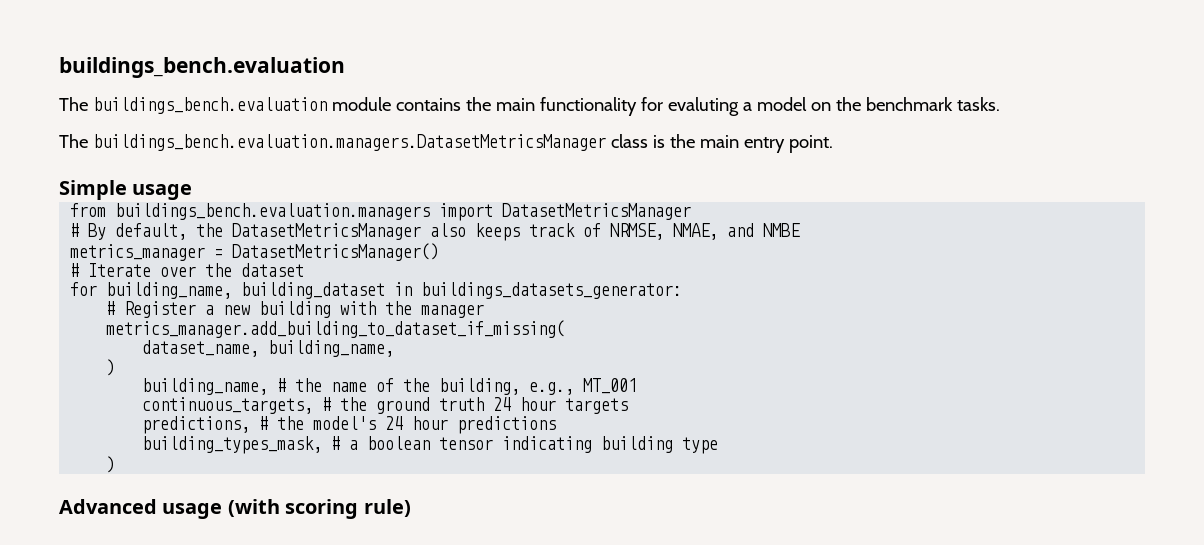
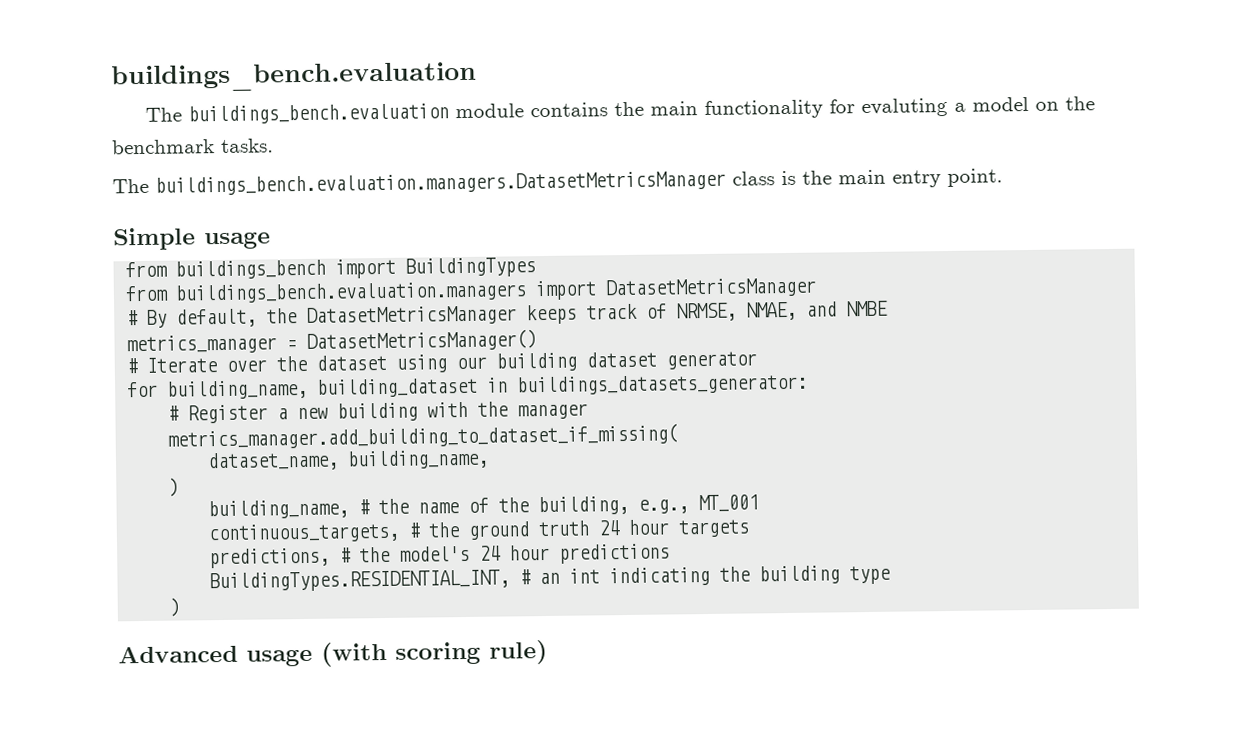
+ from buildings_bench import BuildingTypes
- # By default, the DatasetMetricsManager also keeps track of NRMSE, NMAE, and NMBE
+ # By default, the DatasetMetricsManager keeps track of NRMSE, NMAE, and NMBE
- # Iterate over the dataset
+ # Iterate over the dataset using our building dataset generator
- building_types_mask, # a boolean tensor indicating building type
+ BuildingTypes.RESIDENTIAL_INT, # an int indicating the building type

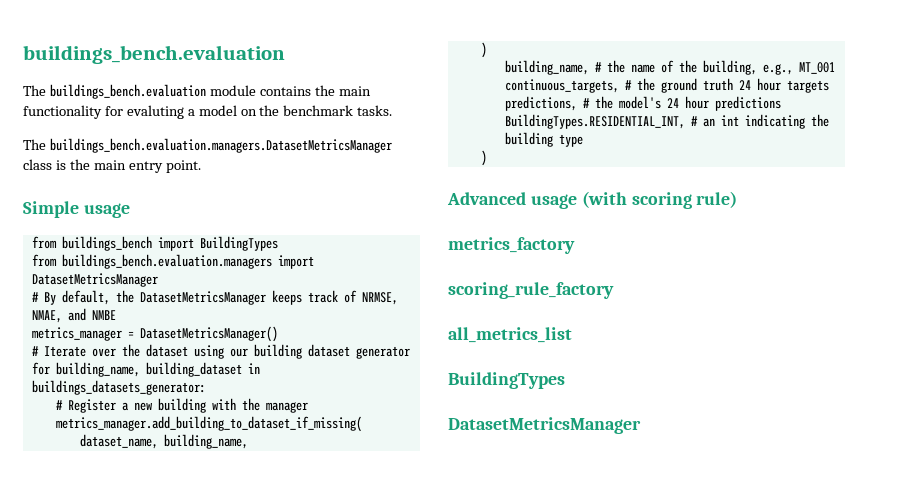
+ metrics_factory
+ scoring_rule_factory
+ all_metrics_list
+ BuildingTypes
+ DatasetMetricsManager

